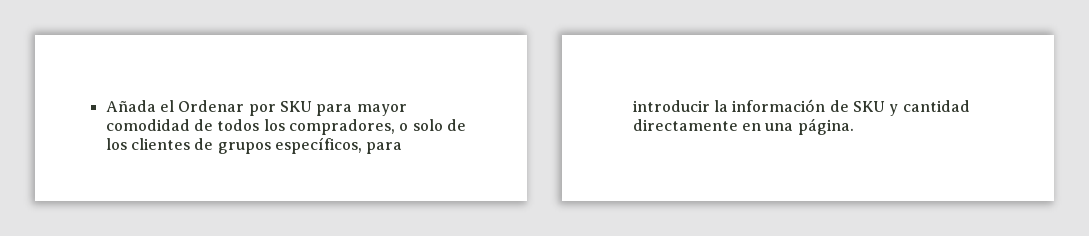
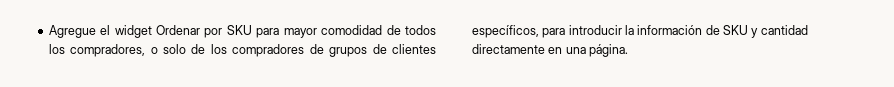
- Añada el Ordenar por SKU para mayor comodidad de todos los compradores, o solo de los clientes de grupos específicos, para introducir la información de SKU y cantidad directamente en una página.
+ Agregue el widget Ordenar por SKU para mayor comodidad de todos los compradores, o solo de los compradores de grupos de clientes específicos, para introducir la información de SKU y cantidad directamente en una página.

